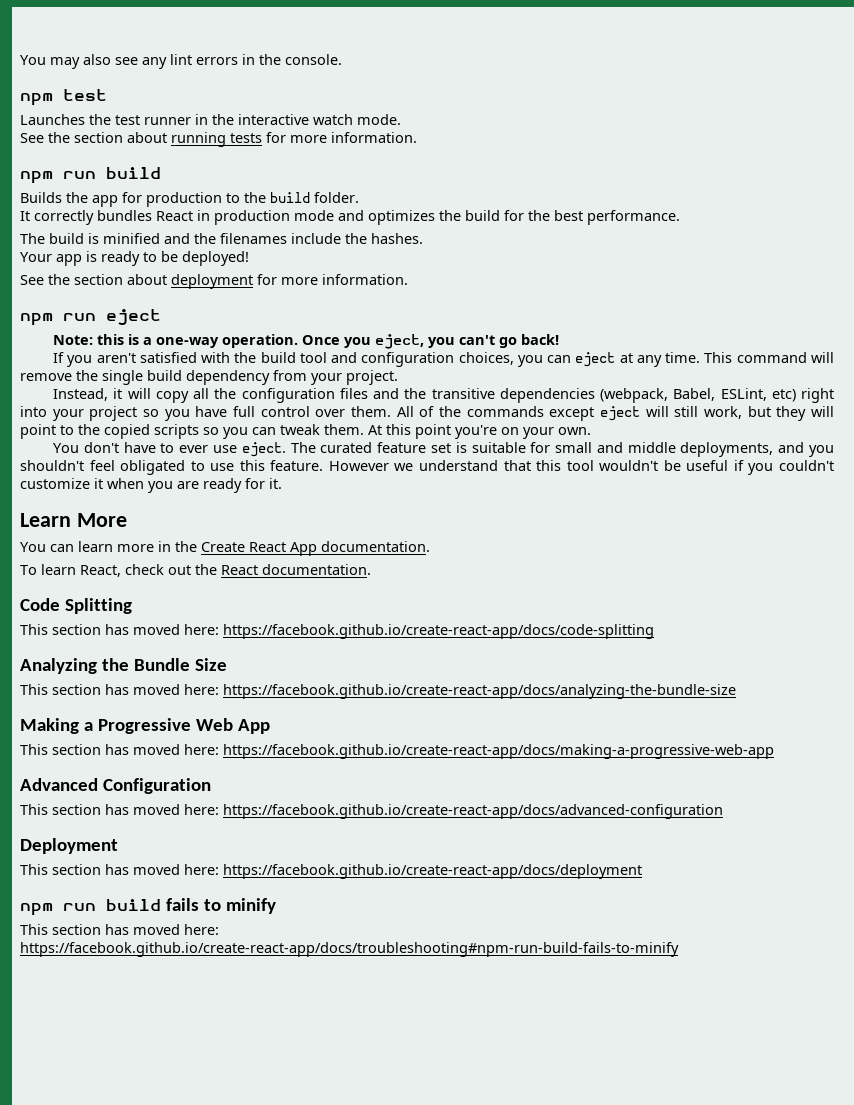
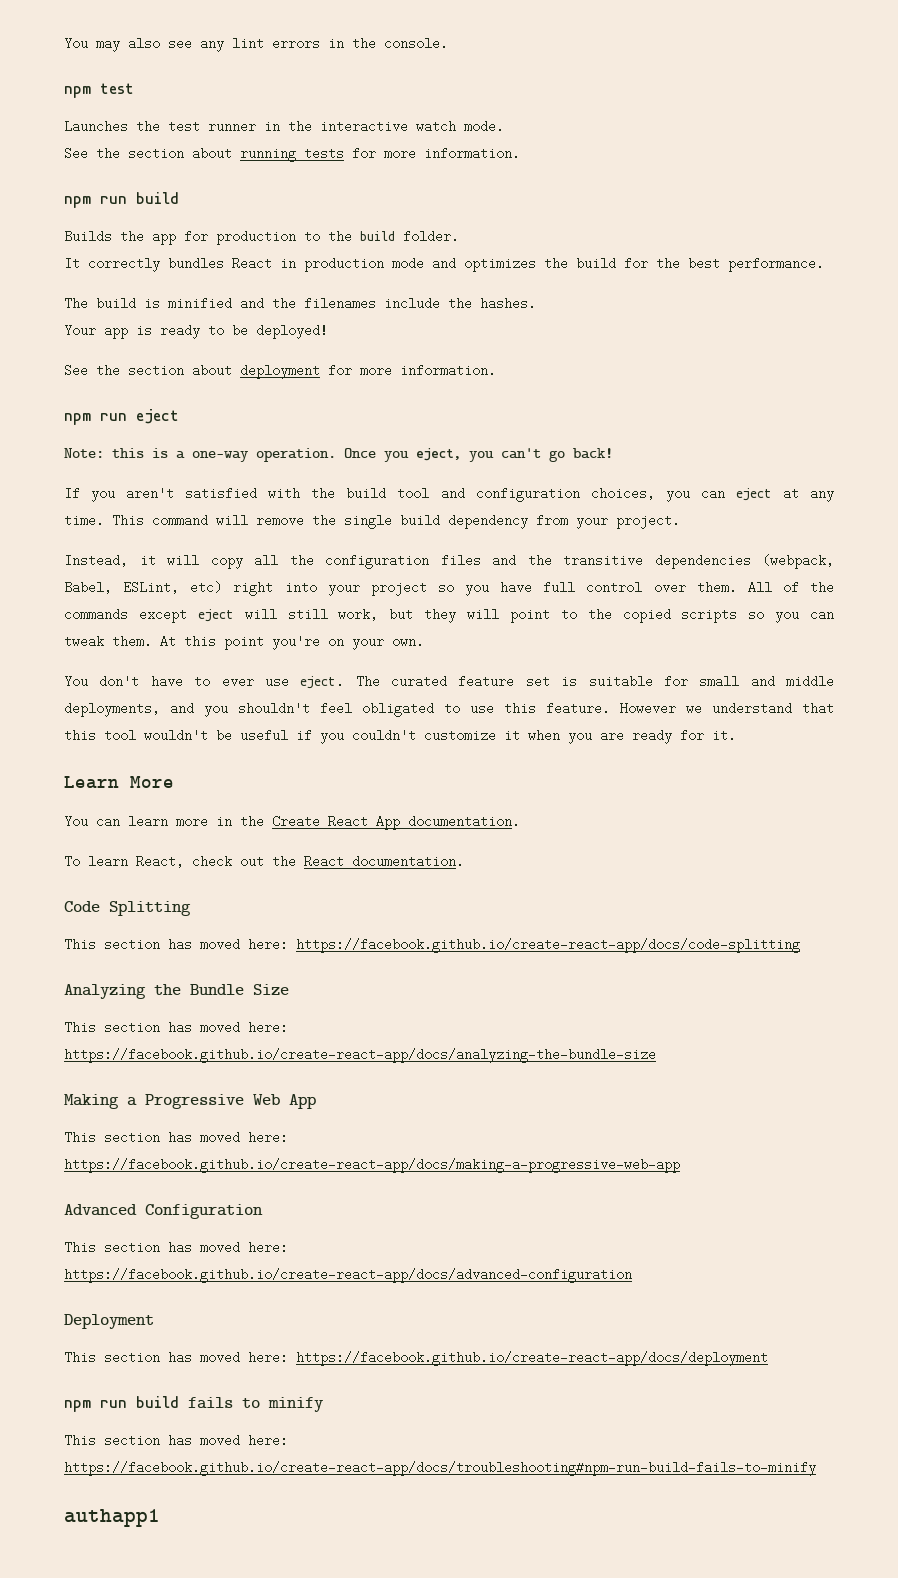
+ authapp1

